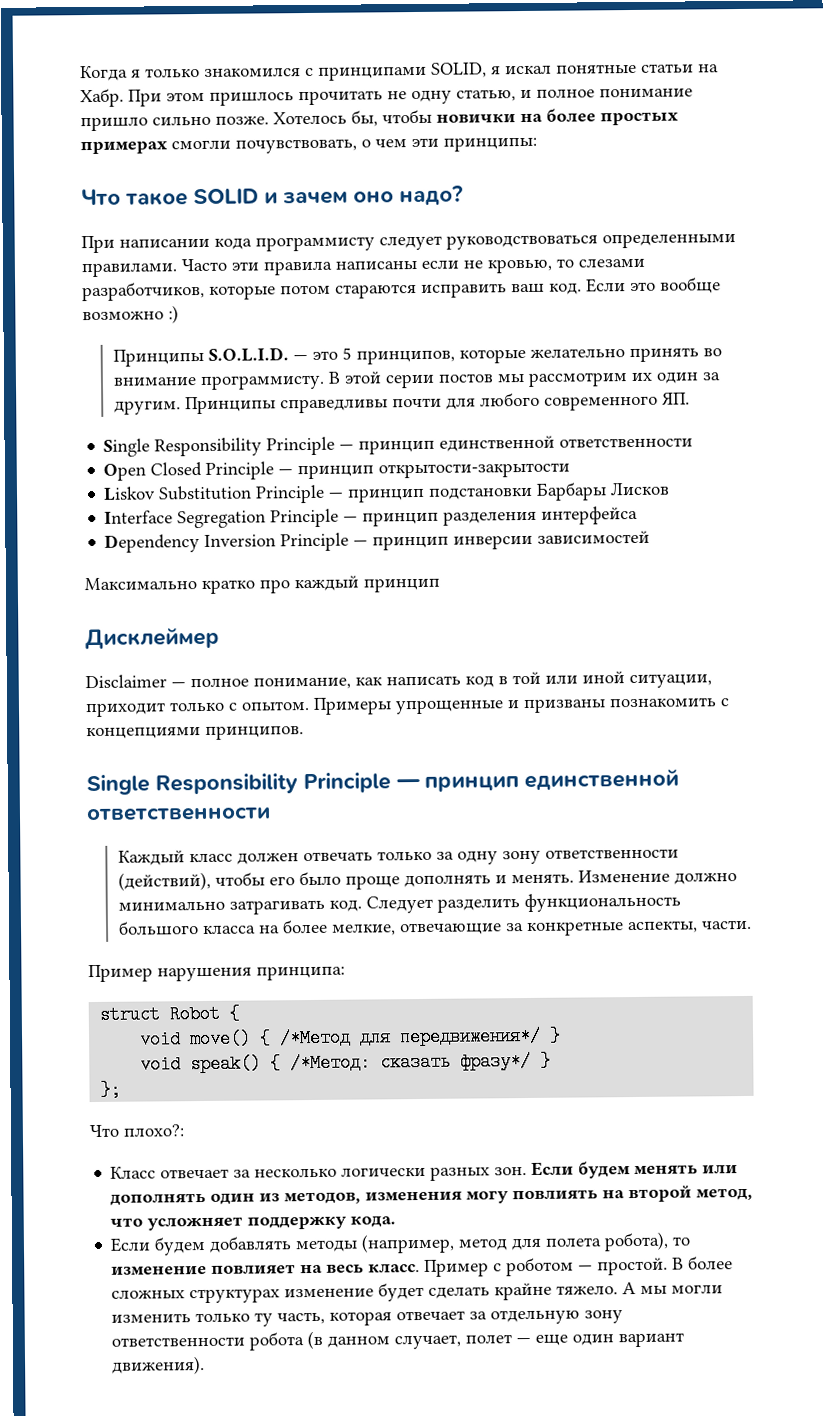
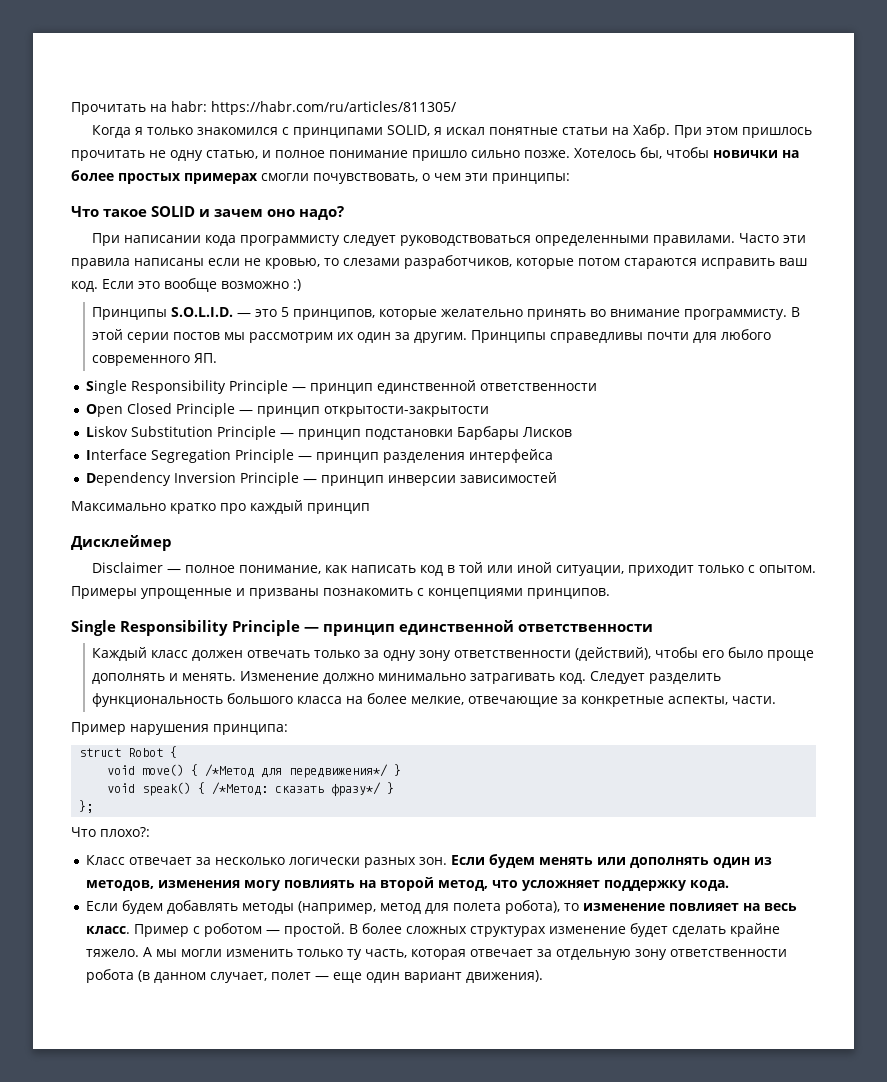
+ Прочитать на habr: https://habr.com/ru/articles/811305/

